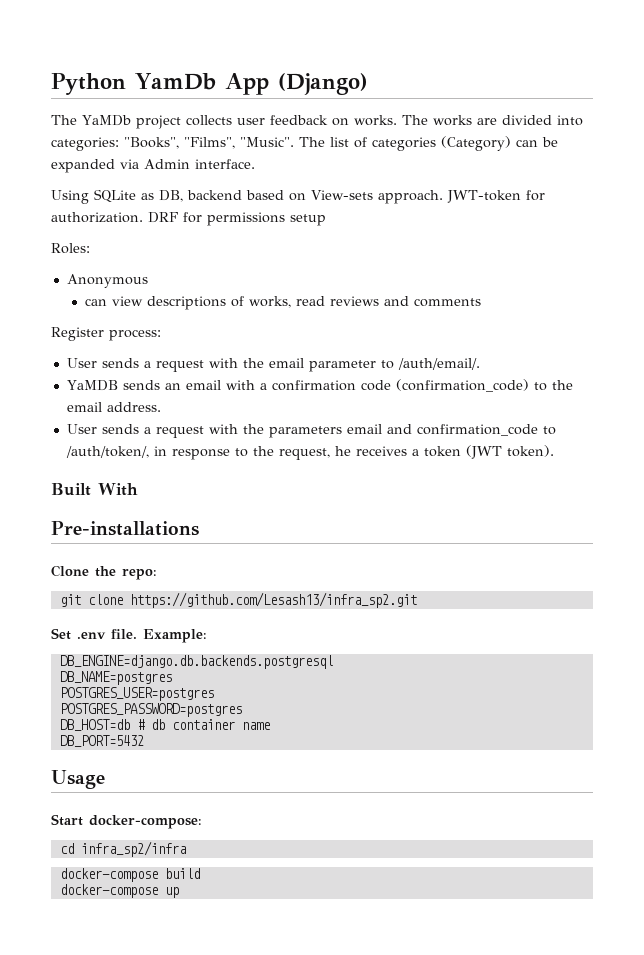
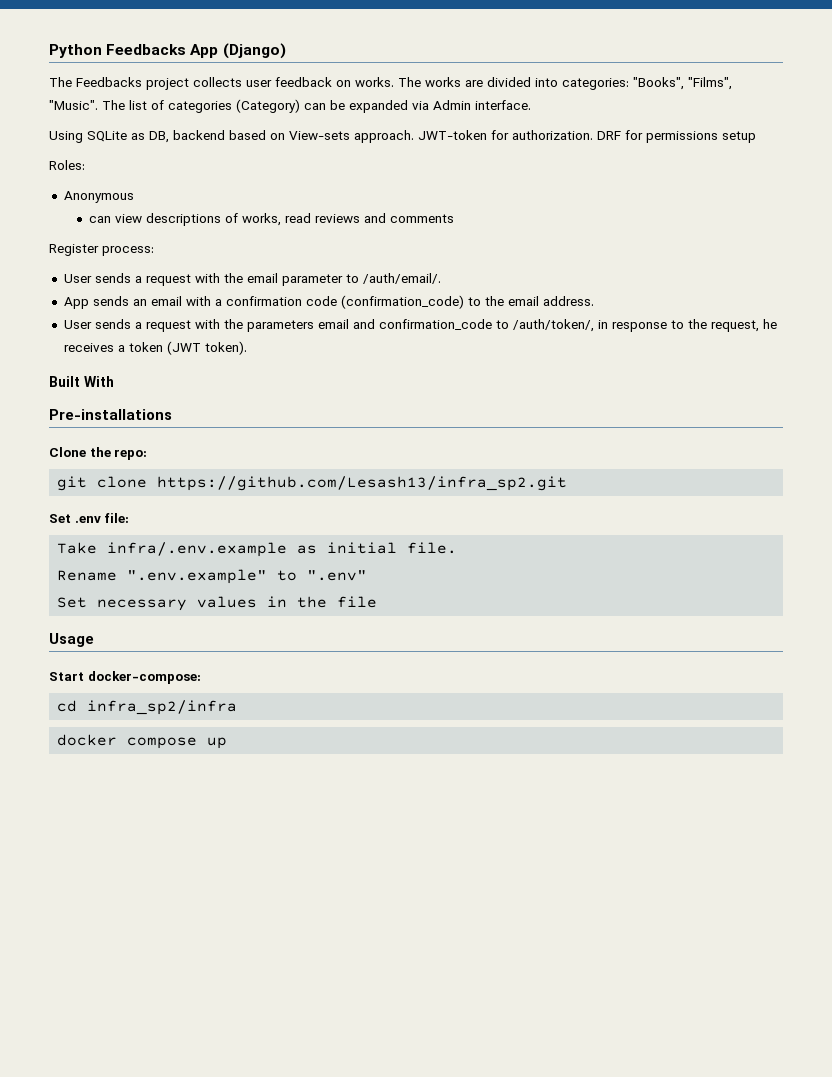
- Python YamDb App (Django)
+ Python Feedbacks App (Django)
- The YaMDb project collects user feedback on works.
+ The Feedbacks project collects user feedback on works.
- YaMDB sends an email with a confirmation code (confirmation_code) to the email address.
+ App sends an email with a confirmation code (confirmation_code) to the email address.
- Set .env file. Example:
- DB_ENGINE=django.db.backends.postgresql
- DB_NAME=postgres
- POSTGRES_USER=postgres
- POSTGRES_PASSWORD=postgres
- DB_HOST=db # db container name
- DB_PORT=5432
+ Set .env file:
+ Take infra/.env.example as initial file.
+ Rename ".env.example" to ".env"
+ Set necessary values in the file
- docker-compose build
- docker-compose up
+ docker compose up

